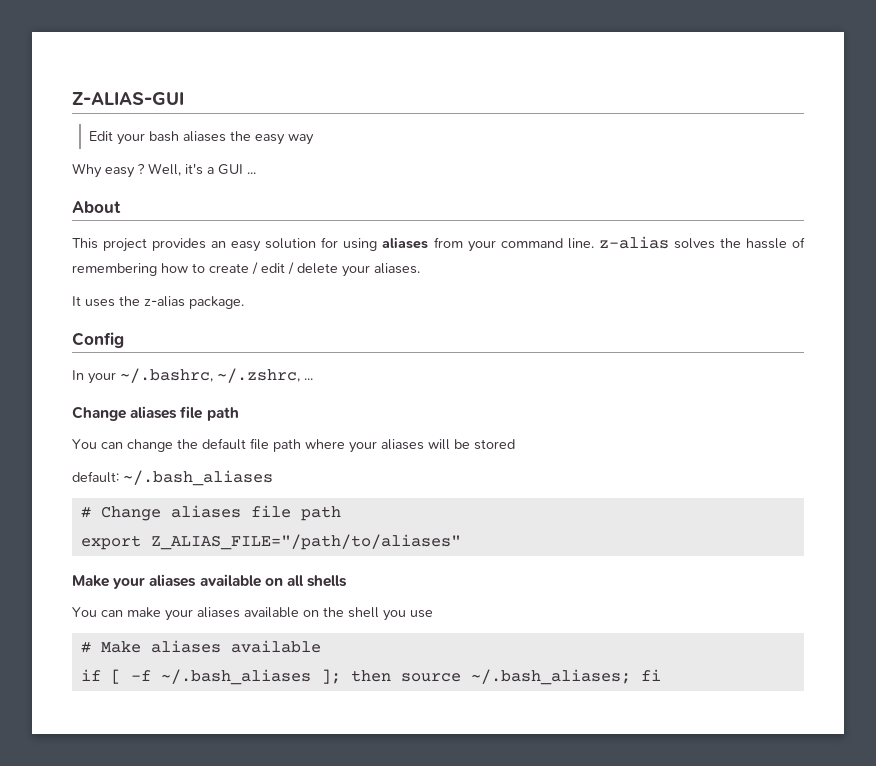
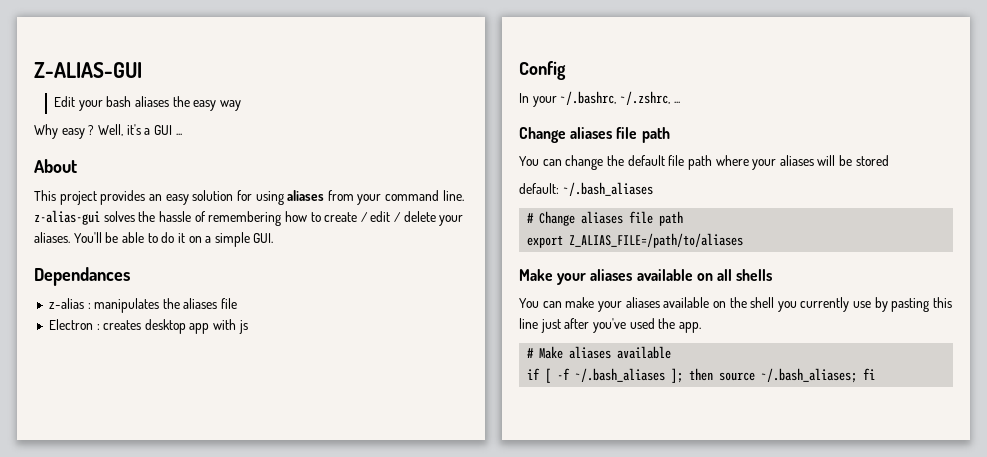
- This project provides an easy solution for using aliases from your command line. z-alias solves the hassle of remembering how to create / edit / delete your aliases.
- It uses the z-alias package.
+ This project provides an easy solution for using aliases from your command line. z-alias-gui solves the hassle of remembering how to create / edit / delete your aliases. You'll be able to do it on a simple GUI.
+ Dependances
+ z-alias : manipulates the aliases file
+ Electron : creates desktop app with js
- export Z_ALIAS_FILE="/path/to/aliases"
+ export Z_ALIAS_FILE=/path/to/aliases
- You can make your aliases available on the shell you use
+ You can make your aliases available on the shell you currently use by pasting this line just after you've used the app.

